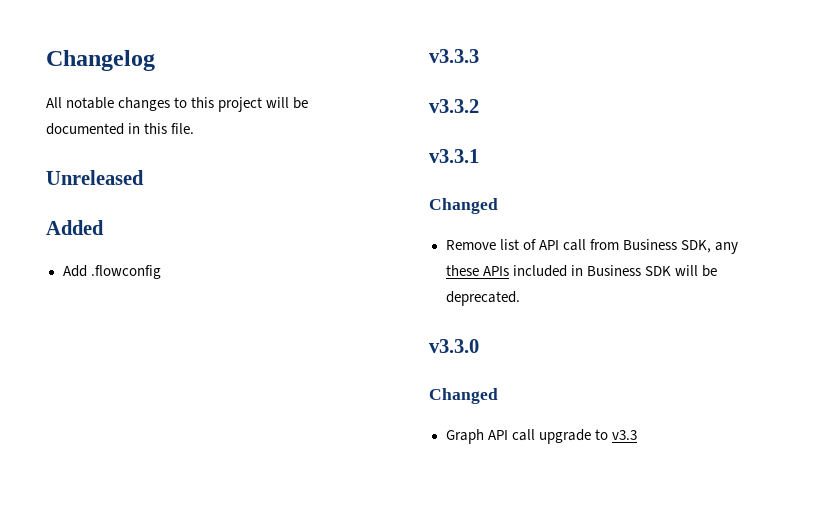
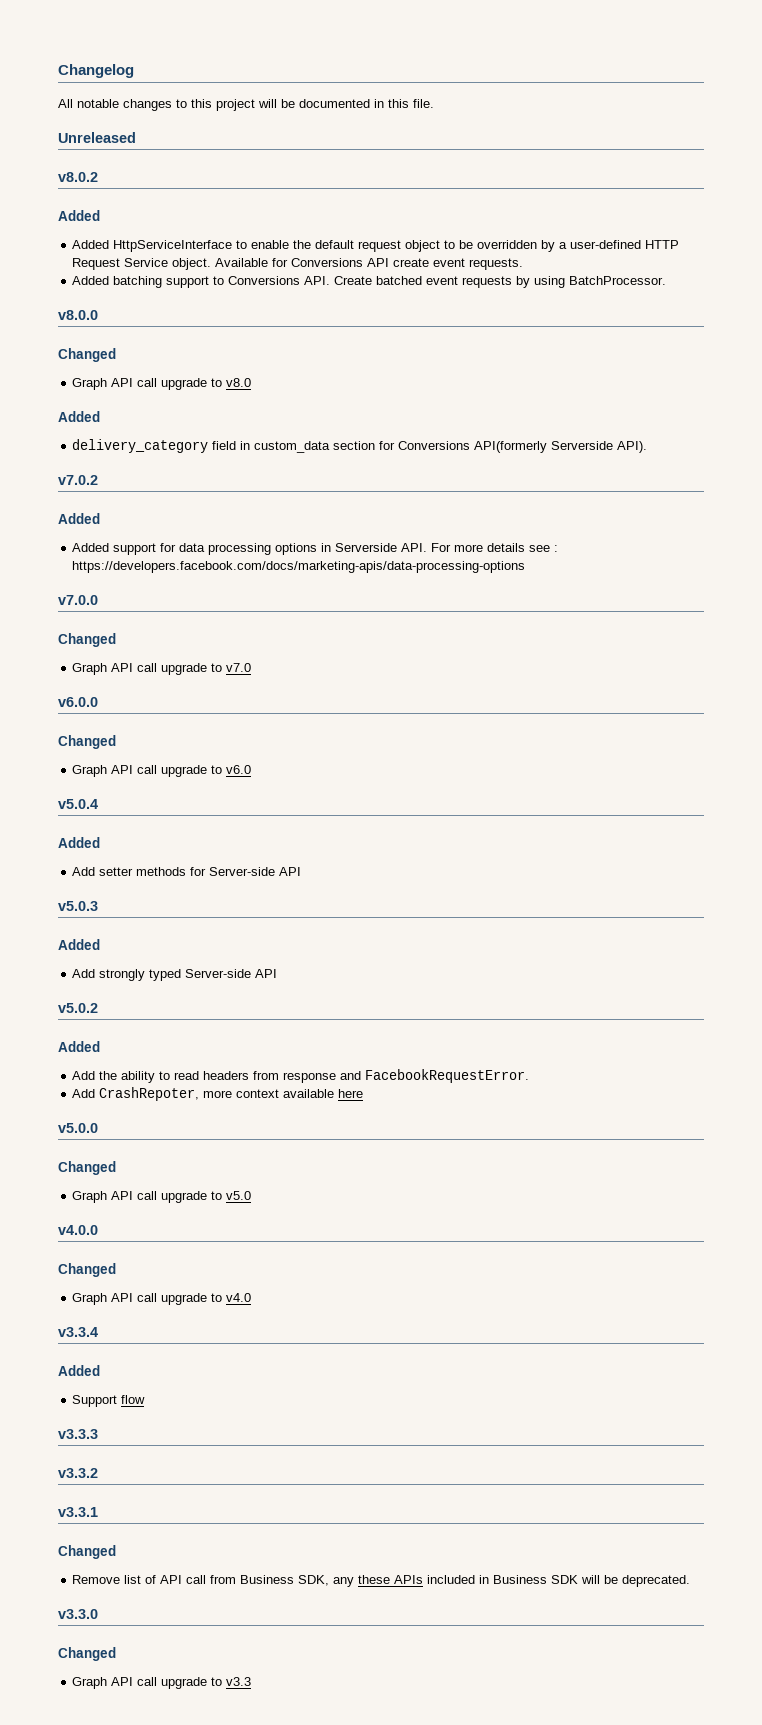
+ v8.0.2
  Added
- Add .flowconfig
+ Added HttpServiceInterface to enable the default request object to be overridden by a user-defined HTTP Request Service object. Available for Conversions API create event requests.
+ Added batching support to Conversions API. Create batched event requests by using BatchProcessor.
+ v8.0.0
+ Changed
+ Graph API call upgrade to v8.0
+ Added
+ delivery_category field in custom_data section for Conversions API(formerly Serverside API).
+ v7.0.2
+ Added
+ Added support for data processing options in Serverside API. For more details see : https://developers.facebook.com/docs/marketing-apis/data-processing-options
+ v7.0.0
+ Changed
+ Graph API call upgrade to v7.0
+ v6.0.0
+ Changed
+ Graph API call upgrade to v6.0
+ v5.0.4
+ Added
+ Add setter methods for Server-side API
+ v5.0.3
+ Added
+ Add strongly typed Server-side API
+ v5.0.2
+ Added
+ Add the ability to read headers from response and FacebookRequestError.
+ Add CrashRepoter, more context available here
+ v5.0.0
+ Changed
+ Graph API call upgrade to v5.0
+ v4.0.0
+ Changed
+ Graph API call upgrade to v4.0
+ v3.3.4
+ Added
+ Support flow

